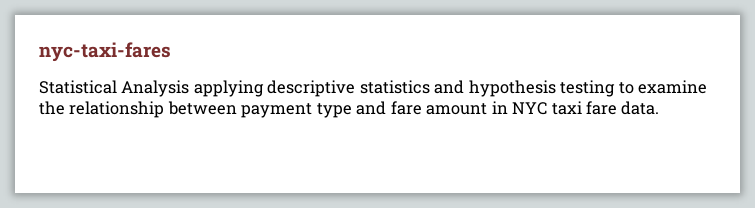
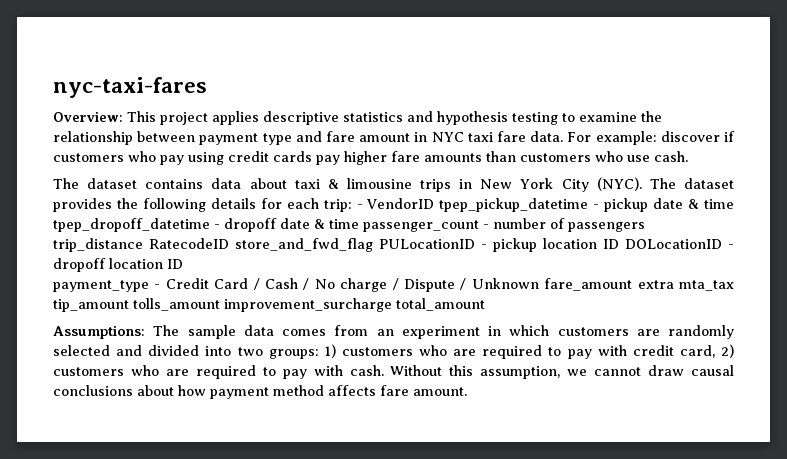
- Statistical Analysis applying descriptive statistics and hypothesis testing to examine the relationship between payment type and fare amount in NYC taxi fare data.
+ Overview: This project applies descriptive statistics and hypothesis testing to examine the relationship between payment type and fare amount in NYC taxi fare data.
+ For example: discover if customers who pay using credit cards pay higher fare amounts than customers who use cash.
+ The dataset contains data about taxi & limousine trips in New York City (NYC). The dataset provides the following details for each trip: - VendorID tpep_pickup_datetime - pickup date & time tpep_dropoff_datetime - dropoff date & time passenger_count - number of passengers trip_distance RatecodeID store_and_fwd_flag PULocationID - pickup location ID DOLocationID - dropoff location ID
+ payment_type - Credit Card / Cash / No charge / Dispute / Unknown fare_amount extra mta_tax tip_amount tolls_amount improvement_surcharge total_amount
+ Assumptions: The sample data comes from an experiment in which customers are randomly selected and divided into two groups: 1) customers who are required to pay with credit card, 2) customers who are required to pay with cash. Without this assumption, we cannot draw causal conclusions about how payment method affects fare amount.

